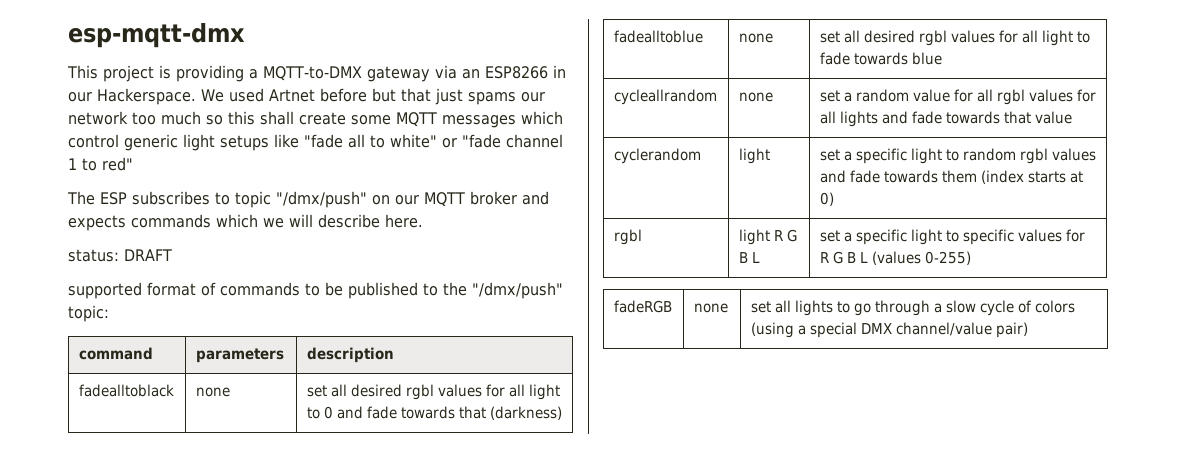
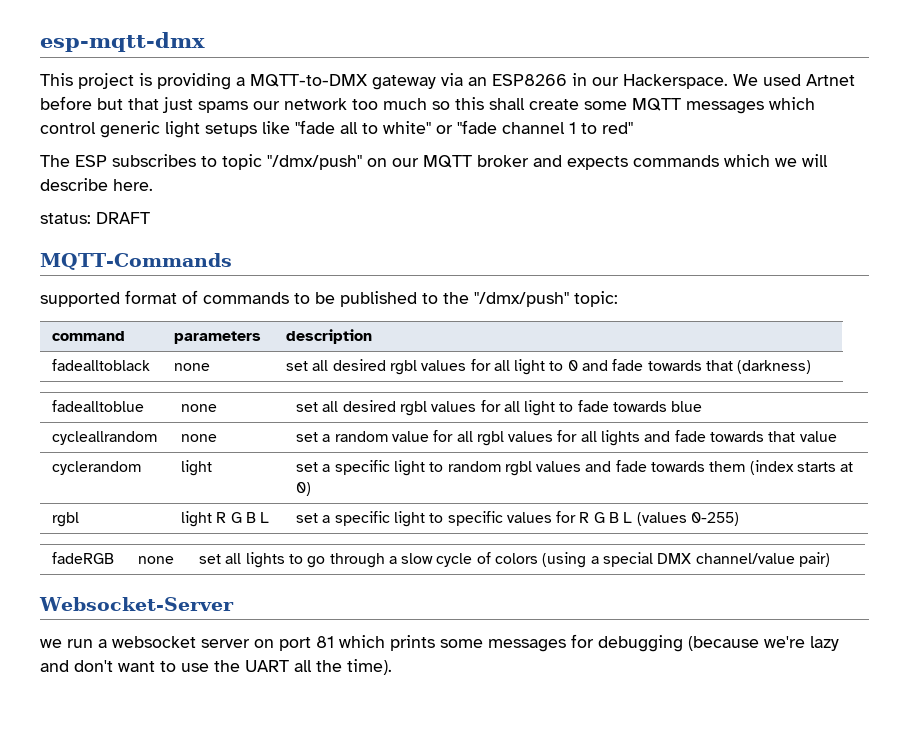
+ MQTT-Commands
+ Websocket-Server
+ we run a websocket server on port 81 which prints some messages for debugging (because we're lazy and don't want to use the UART all the time).

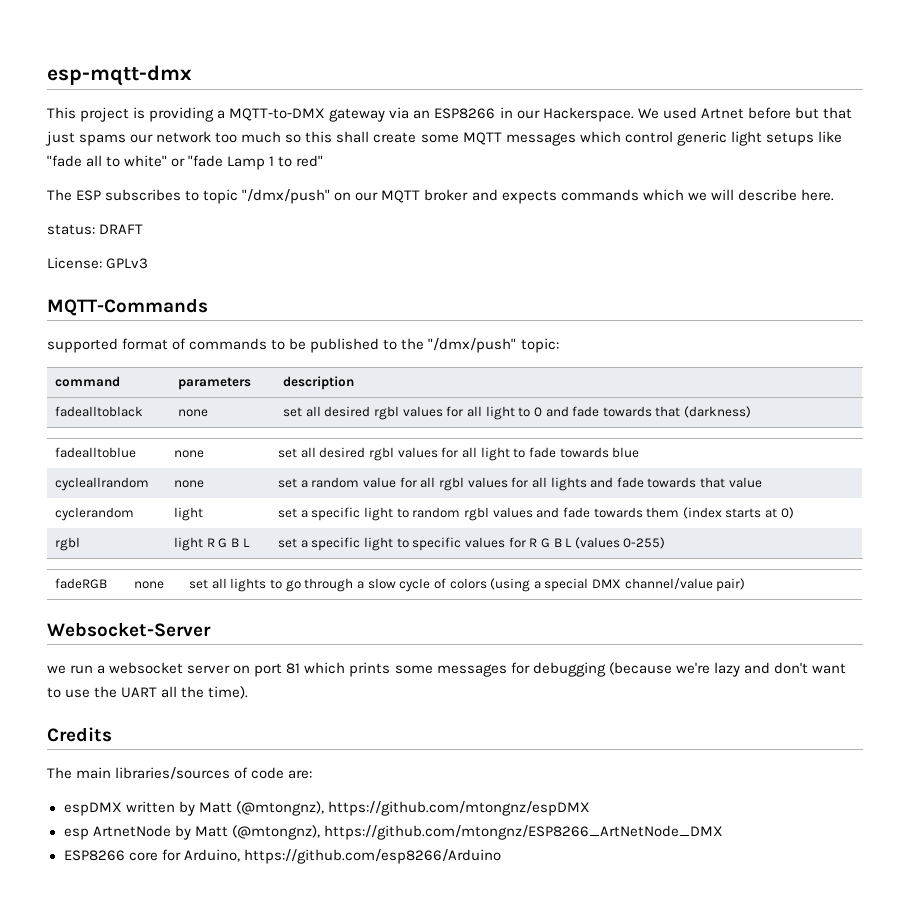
- We used Artnet before but that just spams our network too much so this shall create some MQTT messages which control generic light setups like "fade all to white" or "fade channel 1 to red"
+ We used Artnet before but that just spams our network too much so this shall create some MQTT messages which control generic light setups like "fade all to white" or "fade Lamp 1 to red"
+ License: GPLv3
+ Credits
+ The main libraries/sources of code are:
+ espDMX written by Matt (@mtongnz), https://github.com/mtongnz/espDMX
+ esp ArtnetNode by Matt (@mtongnz), https://github.com/mtongnz/ESP8266_ArtNetNode_DMX
+ ESP8266 core for Arduino, https://github.com/esp8266/Arduino

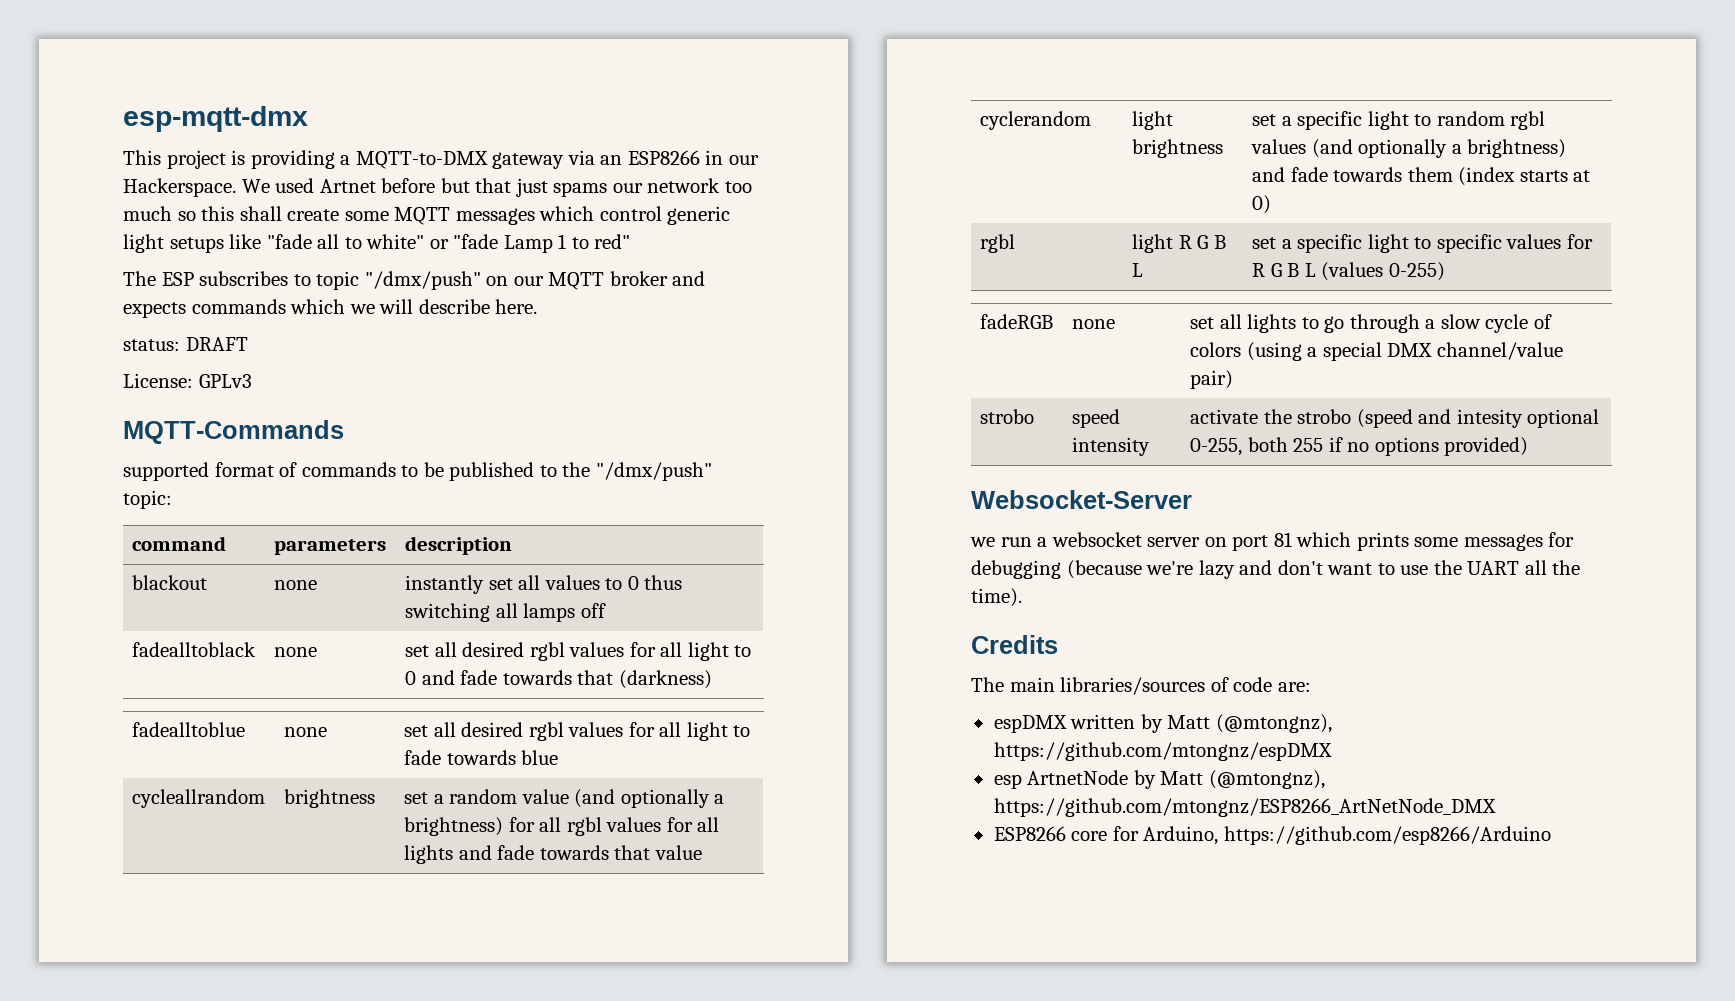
+ blackout | none | instantly set all values to 0 thus switching all lamps off
- cycleallrandom | none | set a random value for all rgbl values for all lights and fade towards that value
+ cycleallrandom | brightness | set a random value (and optionally a brightness) for all rgbl values for all lights and fade towards that value
- cyclerandom | light | set a specific light to random rgbl values and fade towards them (index starts at 0)
+ cyclerandom | light brightness | set a specific light to random rgbl values (and optionally a brightness) and fade towards them (index starts at 0)
+ strobo | speed intensity | activate the strobo (speed and intesity optional 0-255, both 255 if no options provided)

